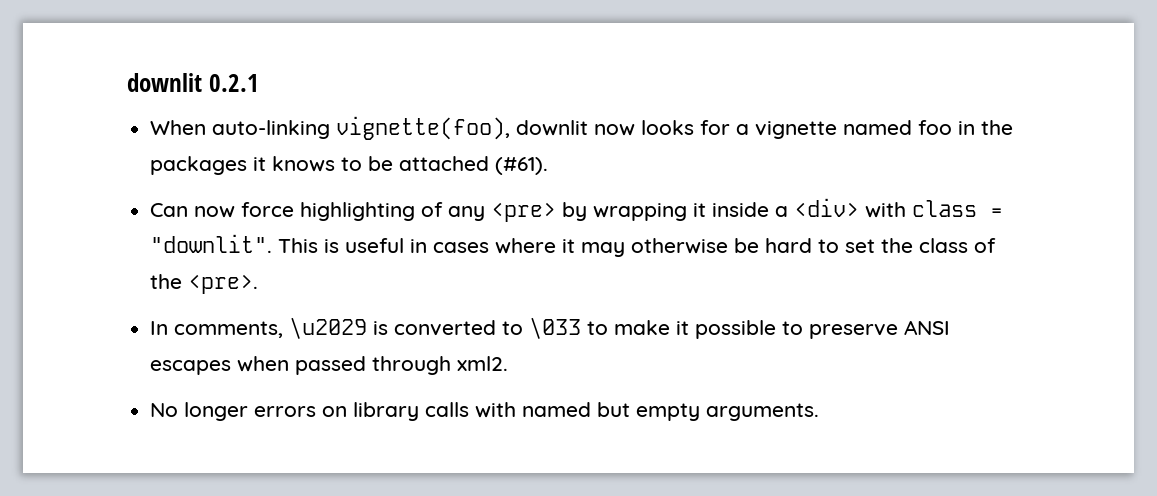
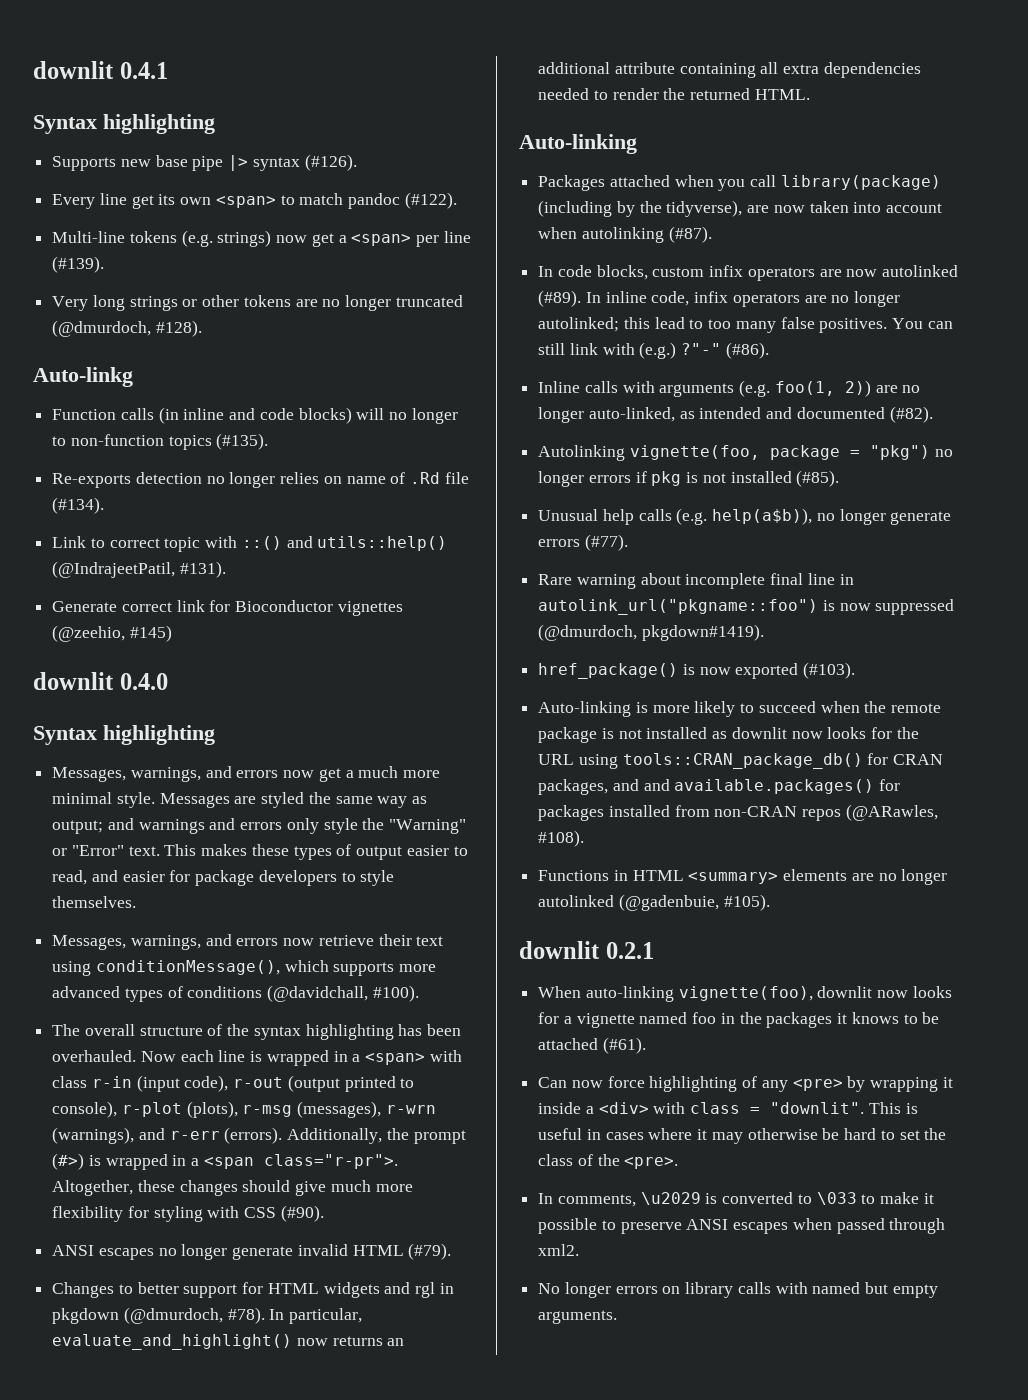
+ downlit 0.4.1
+ Syntax highlighting
+ Supports new base pipe |> syntax (#126).
+ Every line get its own <span> to match pandoc (#122).
+ Multi-line tokens (e.g. strings) now get a <span> per line (#139).
+ Very long strings or other tokens are no longer truncated (@dmurdoch, #128).
+ Auto-linkg
+ Function calls (in inline and code blocks) will no longer to non-function topics (#135).
+ Re-exports detection no longer relies on name of .Rd file (#134).
+ Link to correct topic with ::() and utils::help() (@IndrajeetPatil, #131).
+ Generate correct link for Bioconductor vignettes (@zeehio, #145)
+ downlit 0.4.0
+ Syntax highlighting
+ Messages, warnings, and errors now get a much more minimal style. Messages are styled the same way as output; and warnings and errors only style the "Warning" or "Error" text. This makes these types of output easier to read, and easier for package developers to style themselves.
+ Messages, warnings, and errors now retrieve their text using conditionMessage(), which supports more advanced types of conditions (@davidchall, #100).
+ The overall structure of the syntax highlighting has been overhauled. Now each line is wrapped in a <span> with class r-in (input code), r-out (output printed to console), r-plot (plots), r-msg (messages), r-wrn (warnings), and r-err (errors). Additionally, the prompt (#>) is wrapped in a <span class="r-pr">. Altogether, these changes should give much more flexibility for styling with CSS (#90).
+ ANSI escapes no longer generate invalid HTML (#79).
+ Changes to better support for HTML widgets and rgl in pkgdown (@dmurdoch, #78). In particular, evaluate_and_highlight() now returns an additional attribute containing all extra dependencies needed to render the returned HTML.
+ Auto-linking
+ Packages attached when you call library(package) (including by the tidyverse), are now taken into account when autolinking (#87).
+ In code blocks, custom infix operators are now autolinked (#89). In inline code, infix operators are no longer autolinked; this lead to too many false positives. You can still link with (e.g.) ?"-" (#86).
+ Inline calls with arguments (e.g. foo(1, 2)) are no longer auto-linked, as intended and documented (#82).
+ Autolinking vignette(foo, package = "pkg") no longer errors if pkg is not installed (#85).
+ Unusual help calls (e.g. help(a$b)), no longer generate errors (#77).
+ Rare warning about incomplete final line in autolink_url("pkgname::foo") is now suppressed (@dmurdoch, pkgdown#1419).
+ href_package() is now exported (#103).
+ Auto-linking is more likely to succeed when the remote package is not installed as downlit now looks for the URL using tools::CRAN_package_db() for CRAN packages, and and available.packages() for packages installed from non-CRAN repos (@ARawles, #108).
+ Functions in HTML <summary> elements are no longer autolinked (@gadenbuie, #105).

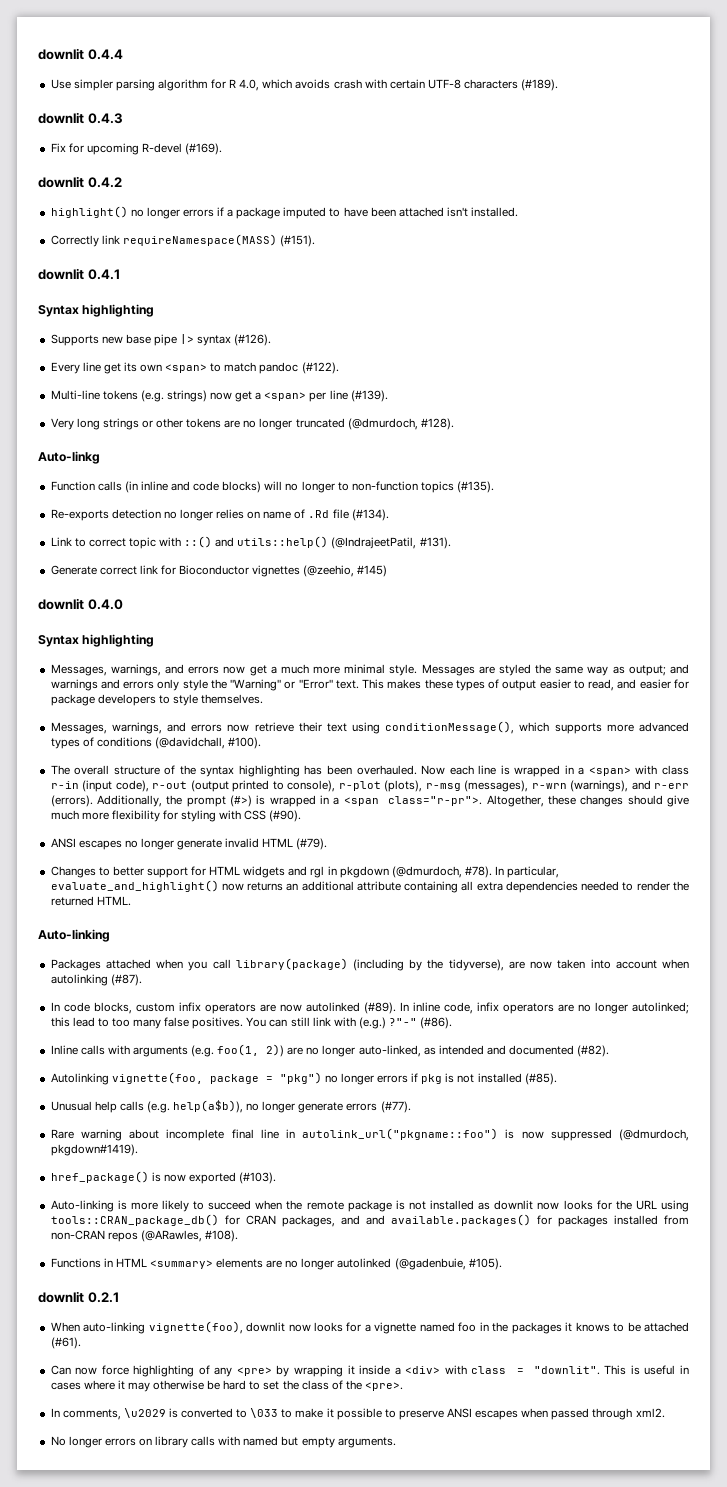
+ downlit 0.4.4
+ Use simpler parsing algorithm for R 4.0, which avoids crash with certain UTF-8 characters (#189).
+ downlit 0.4.3
+ Fix for upcoming R-devel (#169).
+ downlit 0.4.2
+ highlight() no longer errors if a package imputed to have been attached isn't installed.
+ Correctly link requireNamespace(MASS) (#151).

